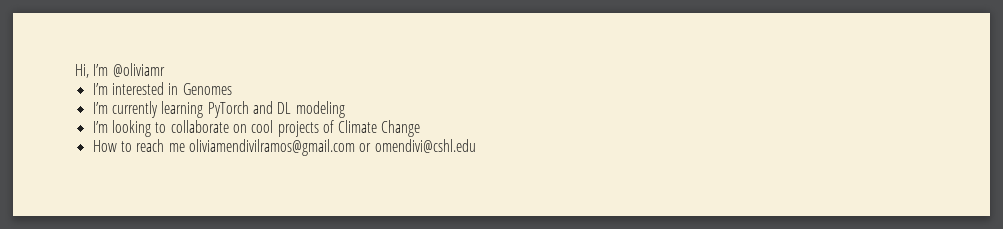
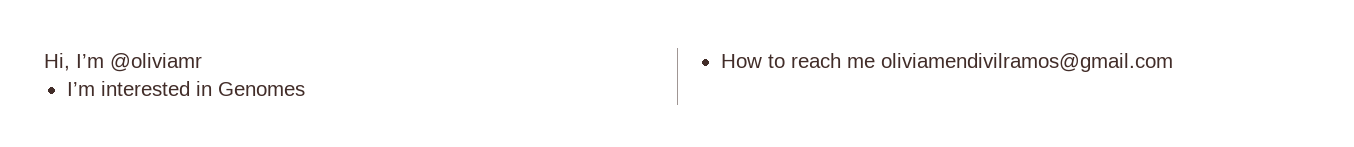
- I’m currently learning PyTorch and DL modeling
- I’m looking to collaborate on cool projects of Climate Change
- How to reach me oliviamendivilramos@gmail.com or omendivi@cshl.edu
+ How to reach me oliviamendivilramos@gmail.com

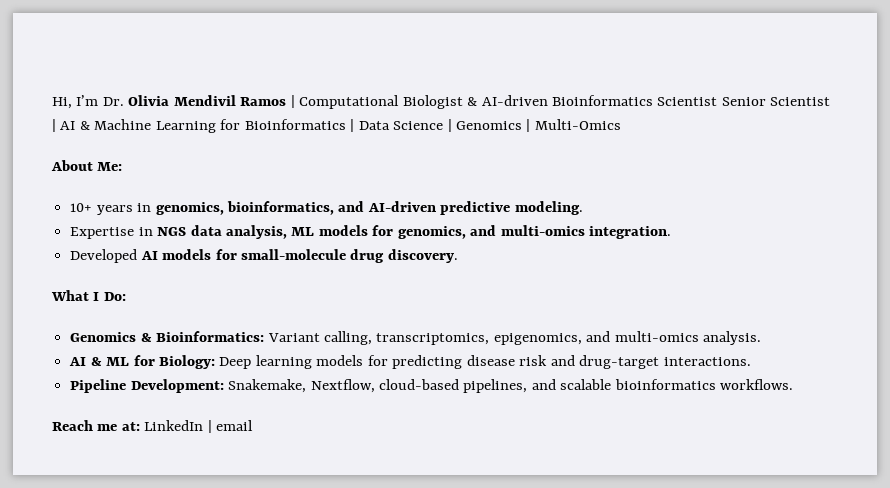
- Hi, I’m @oliviamr
- I’m interested in Genomes
- How to reach me oliviamendivilramos@gmail.com
+ Hi, I’m Dr. Olivia Mendivil Ramos | Computational Biologist & AI-driven Bioinformatics Scientist Senior Scientist | AI & Machine Learning for Bioinformatics | Data Science | Genomics | Multi-Omics
+ About Me:
+ 10+ years in genomics, bioinformatics, and AI-driven predictive modeling.
+ Expertise in NGS data analysis, ML models for genomics, and multi-omics integration.
+ Developed AI models for small-molecule drug discovery.
+ What I Do:
+ Genomics & Bioinformatics: Variant calling, transcriptomics, epigenomics, and multi-omics analysis.
+ AI & ML for Biology: Deep learning models for predicting disease risk and drug-target interactions.
+ Pipeline Development: Snakemake, Nextflow, cloud-based pipelines, and scalable bioinformatics workflows.
+ Reach me at: LinkedIn | email

